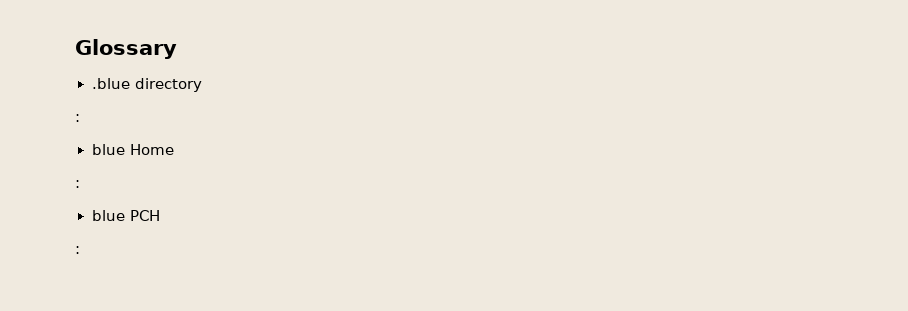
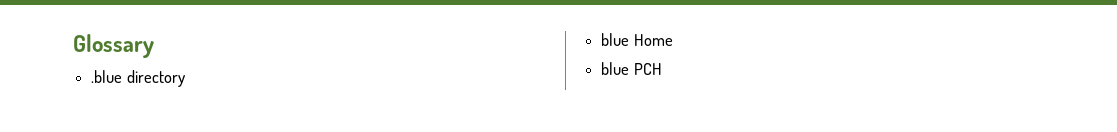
  .blue directory
- :
  blue Home
- :
  blue PCH
- :

